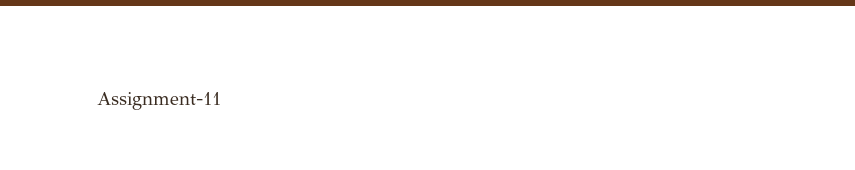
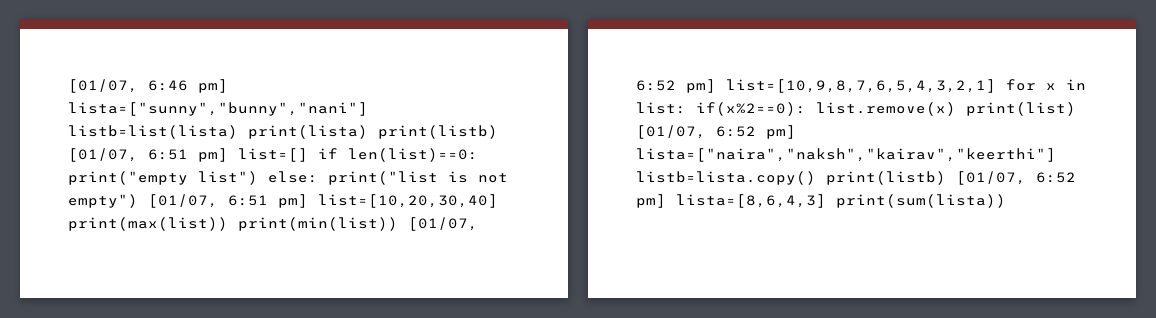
- Assignment-11
+ [01/07, 6:46 pm] lista=["sunny","bunny","nani"] listb=list(lista) print(lista) print(listb) [01/07, 6:51 pm] list=[] if len(list)==0: print("empty list") else: print("list is not empty") [01/07, 6:51 pm] list=[10,20,30,40] print(max(list)) print(min(list)) [01/07, 6:52 pm] list=[10,9,8,7,6,5,4,3,2,1] for x in list: if(x%2==0): list.remove(x) print(list) [01/07, 6:52 pm] lista=["naira","naksh","kairav","keerthi"] listb=lista.copy() print(listb) [01/07, 6:52 pm] lista=[8,6,4,3] print(sum(lista))

